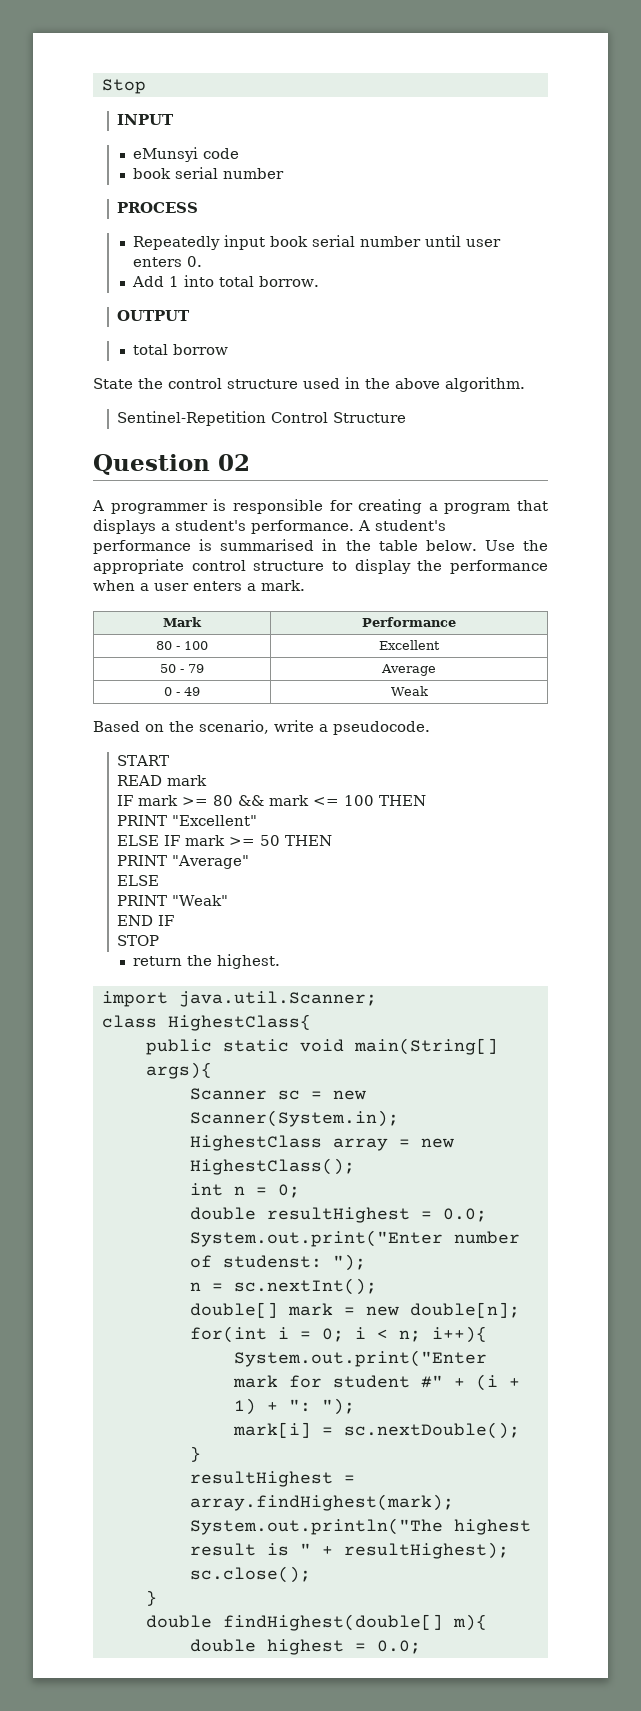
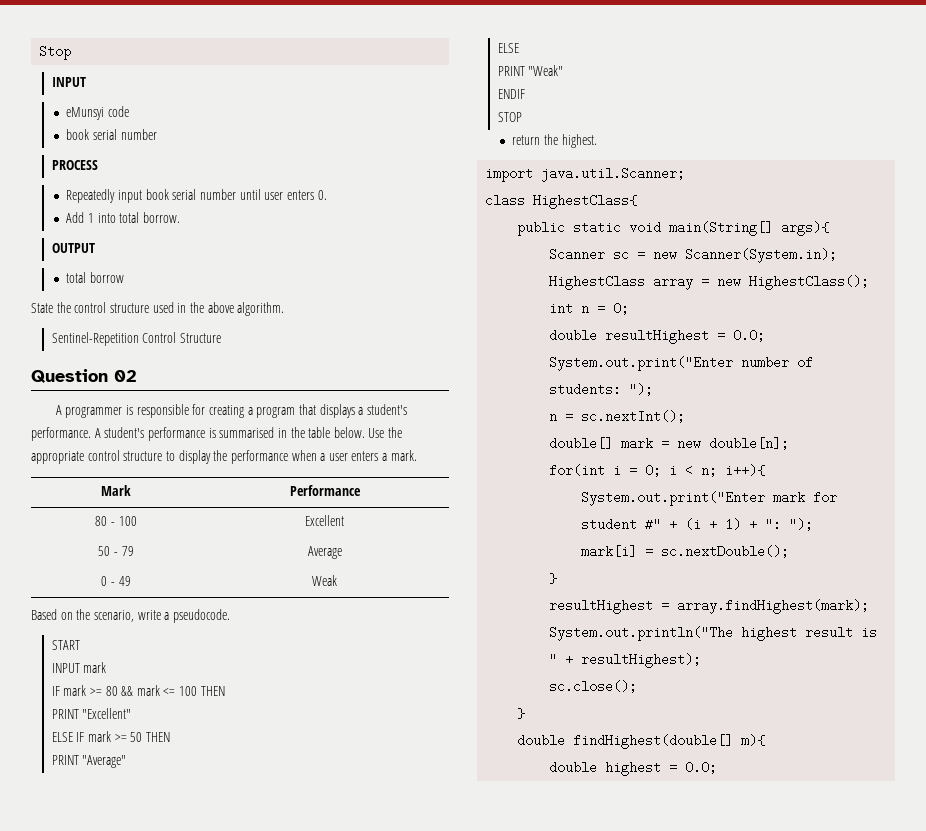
- READ mark
+ INPUT mark
- END IF
+ ENDIF
- System.out.print("Enter number of studenst: ");
+ System.out.print("Enter number of students: ");

